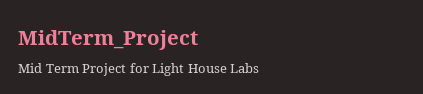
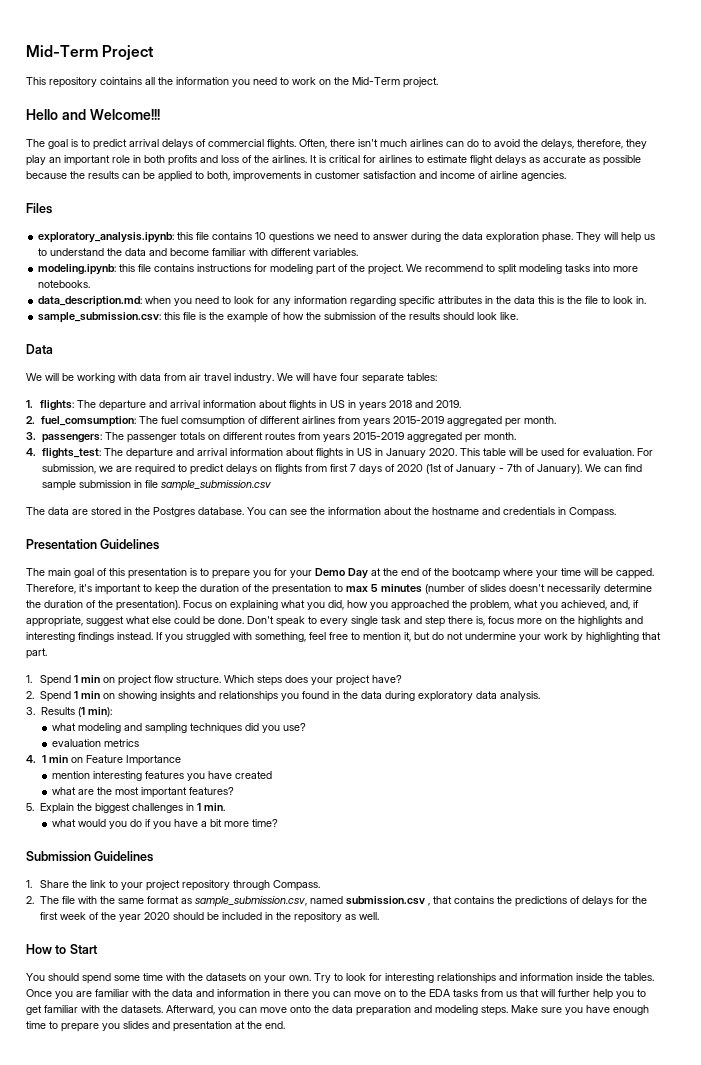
- MidTerm_Project
- Mid Term Project for Light House Labs
+ Mid-Term Project
+ This repository cointains all the information you need to work on the Mid-Term project.
+ Hello and Welcome!!!
+ The goal is to predict arrival delays of commercial flights. Often, there isn't much airlines can do to avoid the delays, therefore, they play an important role in both profits and loss of the airlines. It is critical for airlines to estimate flight delays as accurate as possible because the results can be applied to both, improvements in customer satisfaction and income of airline agencies.
+ Files
+ exploratory_analysis.ipynb: this file contains 10 questions we need to answer during the data exploration phase. They will help us to understand the data and become familiar with different variables.
+ modeling.ipynb: this file contains instructions for modeling part of the project. We recommend to split modeling tasks into more notebooks.
+ data_description.md: when you need to look for any information regarding specific attributes in the data this is the file to look in.
+ sample_submission.csv: this file is the example of how the submission of the results should look like.
+ Data
+ We will be working with data from air travel industry. We will have four separate tables:
+ 1. flights: The departure and arrival information about flights in US in years 2018 and 2019.
+ 2. fuel_comsumption: The fuel comsumption of different airlines from years 2015-2019 aggregated per month.
+ 3. passengers: The passenger totals on different routes from years 2015-2019 aggregated per month.
+ 4. flights_test: The departure and arrival information about flights in US in January 2020. This table will be used for evaluation. For submission, we are required to predict delays on flights from first 7 days of 2020 (1st of January - 7th of January). We can find sample submission in file sample_submission.csv
+ The data are stored in the Postgres database. You can see the information about the hostname and credentials in Compass.
+ Presentation Guidelines
+ The main goal of this presentation is to prepare you for your Demo Day at the end of the bootcamp where your time will be capped. Therefore, it's important to keep the duration of the presentation to max 5 minutes (number of slides doesn't necessarily determine the duration of the presentation). Focus on explaining what you did, how you approached the problem, what you achieved, and, if appropriate, suggest what else could be done. Don't speak to every single task and step there is, focus more on the highlights and interesting findings instead. If you struggled with something, feel free to mention it, but do not undermine your work by highlighting that part.
+ 1. Spend 1 min on project flow structure. Which steps does your project have?
+ 2. Spend 1 min on showing insights and relationships you found in the data during exploratory data analysis.
+ 3. Results (1 min):
+ what modeling and sampling techniques did you use?
+ evaluation metrics
+ 4. 1 min on Feature Importance
+ mention interesting features you have created
+ what are the most important features?
+ 5. Explain the biggest challenges in 1 min.
+ what would you do if you have a bit more time?
+ Submission Guidelines
+ 1. Share the link to your project repository through Compass.
+ 2. The file with the same format as sample_submission.csv, named submission.csv , that contains the predictions of delays for the first week of the year 2020 should be included in the repository as well.
+ How to Start
+ You should spend some time with the datasets on your own. Try to look for interesting relationships and information inside the tables. Once you are familiar with the data and information in there you can move on to the EDA tasks from us that will further help you to get familiar with the datasets. Afterward, you can move onto the data preparation and modeling steps. Make sure you have enough time to prepare you slides and presentation at the end.

